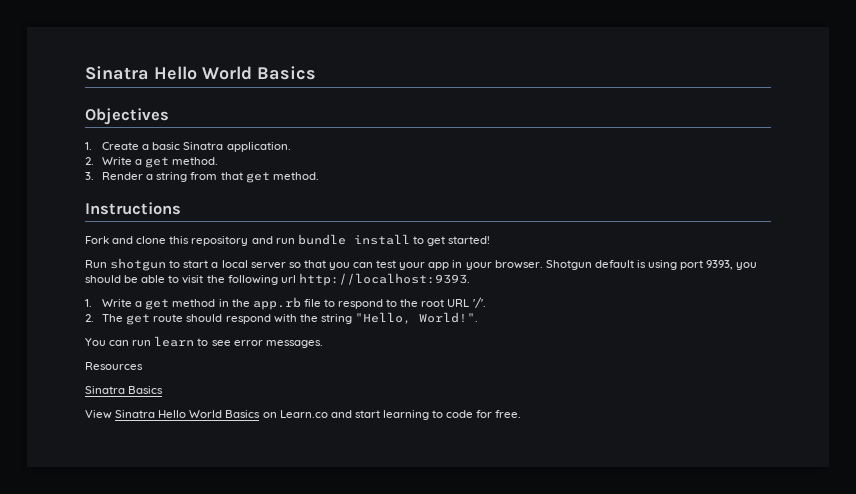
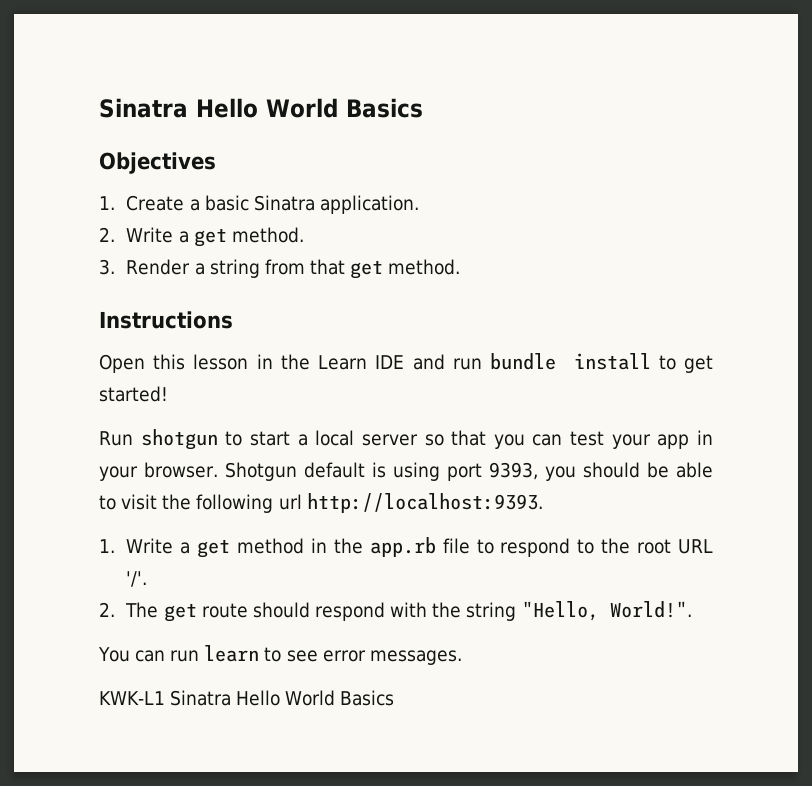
- Fork and clone this repository and run bundle install to get started!
+ Open this lesson in the Learn IDE and run bundle install to get started!
- Resources
- Sinatra Basics
- View Sinatra Hello World Basics on Learn.co and start learning to code for free.
+ KWK-L1 Sinatra Hello World Basics

